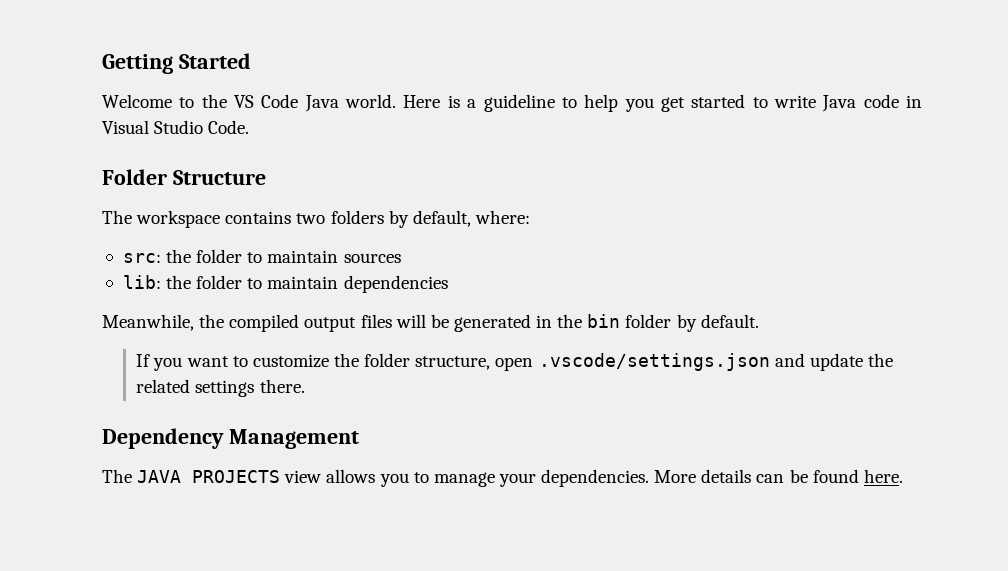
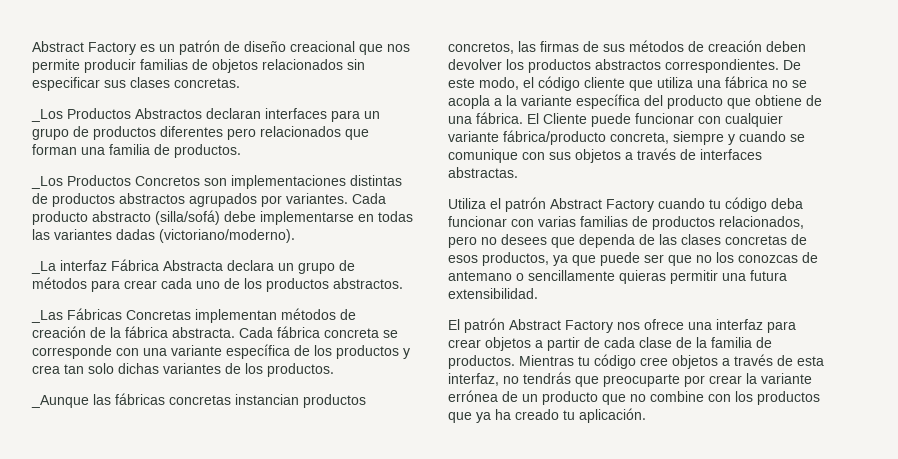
- Getting Started
- Welcome to the VS Code Java world. Here is a guideline to help you get started to write Java code in Visual Studio Code.
- Folder Structure
- The workspace contains two folders by default, where:
- src: the folder to maintain sources
- lib: the folder to maintain dependencies
- Meanwhile, the compiled output files will be generated in the bin folder by default.
- If you want to customize the folder structure, open .vscode/settings.json and update the related settings there.
- Dependency Management
- The JAVA PROJECTS view allows you to manage your dependencies. More details can be found here.
+ Abstract Factory es un patrón de diseño creacional que nos permite producir familias de objetos relacionados sin especificar sus clases concretas.
+ _Los Productos Abstractos declaran interfaces para un grupo de productos diferentes pero relacionados que forman una familia de productos.
+ _Los Productos Concretos son implementaciones distintas de productos abstractos agrupados por variantes. Cada producto abstracto (silla/sofá) debe implementarse en todas las variantes dadas (victoriano/moderno).
+ _La interfaz Fábrica Abstracta declara un grupo de métodos para crear cada uno de los productos abstractos.
+ _Las Fábricas Concretas implementan métodos de creación de la fábrica abstracta. Cada fábrica concreta se corresponde con una variante específica de los productos y crea tan solo dichas variantes de los productos.
+ _Aunque las fábricas concretas instancian productos concretos, las firmas de sus métodos de creación deben devolver los productos abstractos correspondientes. De este modo, el código cliente que utiliza una fábrica no se acopla a la variante específica del producto que obtiene de una fábrica. El Cliente puede funcionar con cualquier variante fábrica/producto concreta, siempre y cuando se comunique con sus objetos a través de interfaces abstractas.
+ Utiliza el patrón Abstract Factory cuando tu código deba funcionar con varias familias de productos relacionados, pero no desees que dependa de las clases concretas de esos productos, ya que puede ser que no los conozcas de antemano o sencillamente quieras permitir una futura extensibilidad.
+ El patrón Abstract Factory nos ofrece una interfaz para crear objetos a partir de cada clase de la familia de productos. Mientras tu código cree objetos a través de esta interfaz, no tendrás que preocuparte por crear la variante errónea de un producto que no combine con los productos que ya ha creado tu aplicación.

